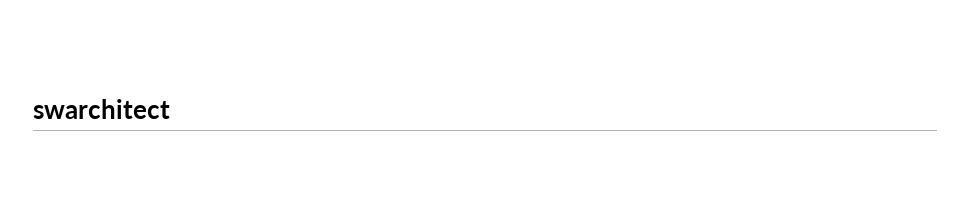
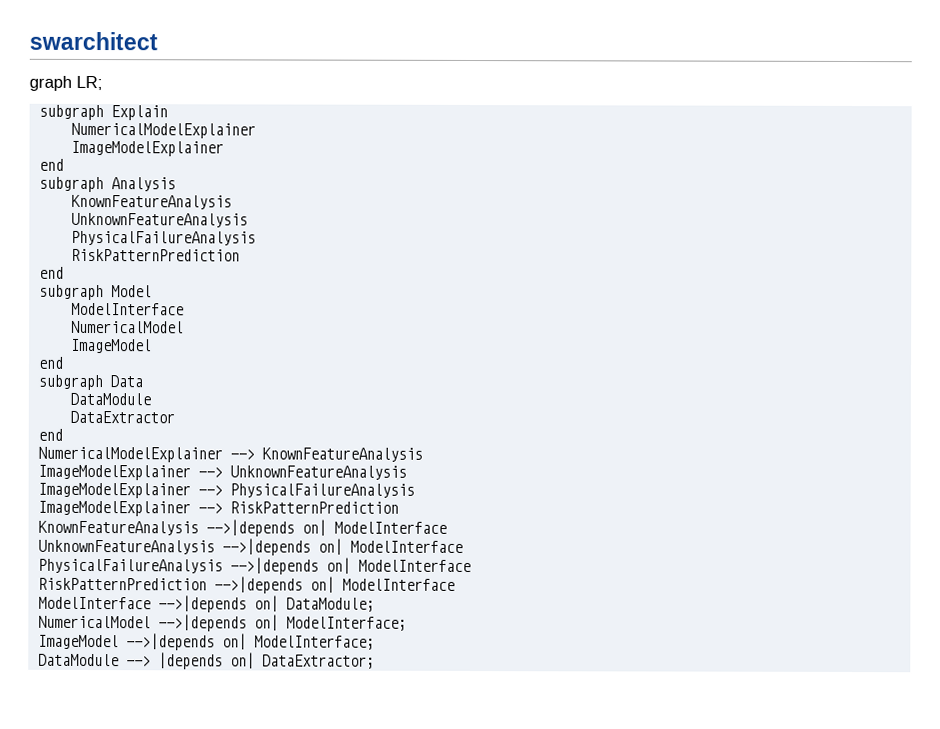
+ graph LR;
+ subgraph Explain
+ NumericalModelExplainer
+ ImageModelExplainer
+ end
+ subgraph Analysis
+ KnownFeatureAnalysis
+ UnknownFeatureAnalysis
+ PhysicalFailureAnalysis
+ RiskPatternPrediction
+ end
+ subgraph Model
+ ModelInterface
+ NumericalModel
+ ImageModel
+ end
+ subgraph Data
+ DataModule
+ DataExtractor
+ end
+ NumericalModelExplainer --> KnownFeatureAnalysis
+ ImageModelExplainer --> UnknownFeatureAnalysis
+ ImageModelExplainer --> PhysicalFailureAnalysis
+ ImageModelExplainer --> RiskPatternPrediction
+ KnownFeatureAnalysis -->|depends on| ModelInterface
+ UnknownFeatureAnalysis -->|depends on| ModelInterface
+ PhysicalFailureAnalysis -->|depends on| ModelInterface
+ RiskPatternPrediction -->|depends on| ModelInterface
+ ModelInterface -->|depends on| DataModule;
+ NumericalModel -->|depends on| ModelInterface;
+ ImageModel -->|depends on| ModelInterface;
+ DataModule --> |depends on| DataExtractor;

